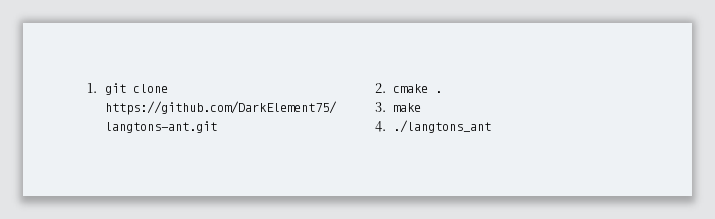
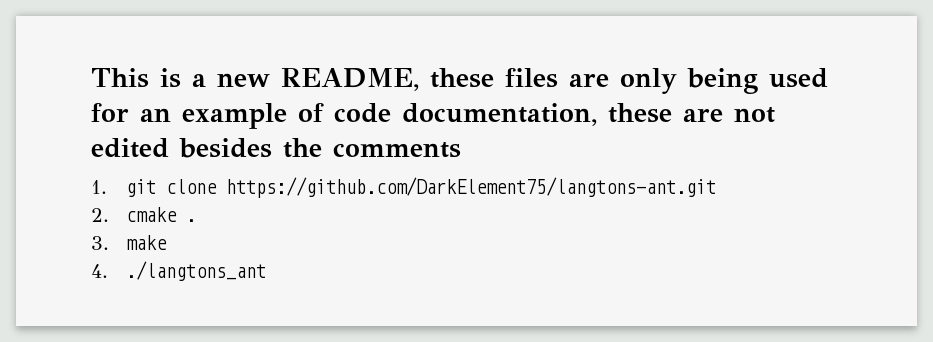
+ This is a new README, these files are only being used for an example of code documentation, these are not edited besides the comments

